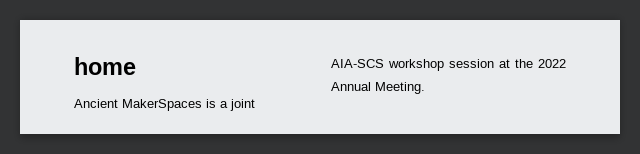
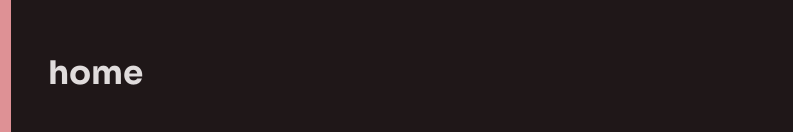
- Ancient MakerSpaces is a joint AIA-SCS workshop session at the 2022 Annual Meeting.

